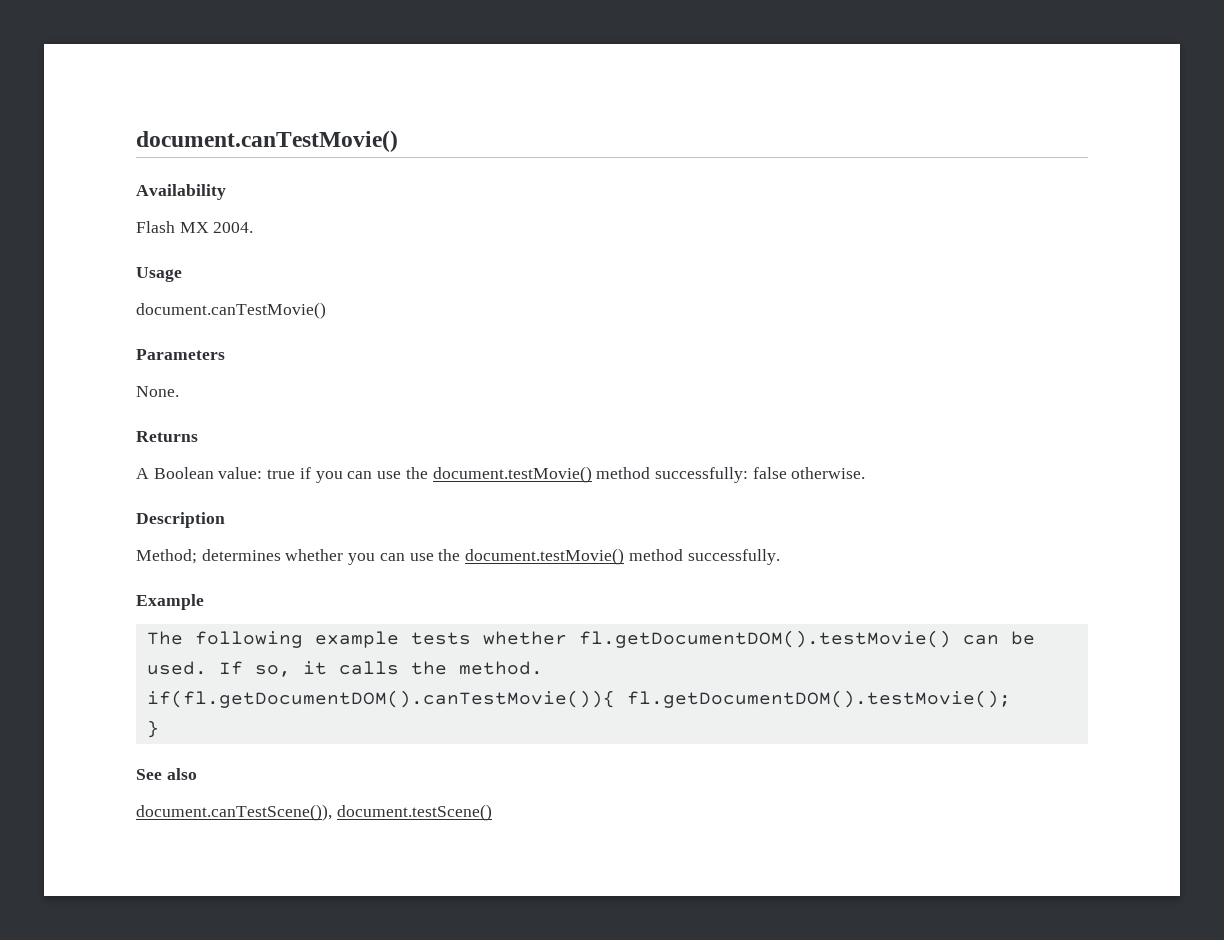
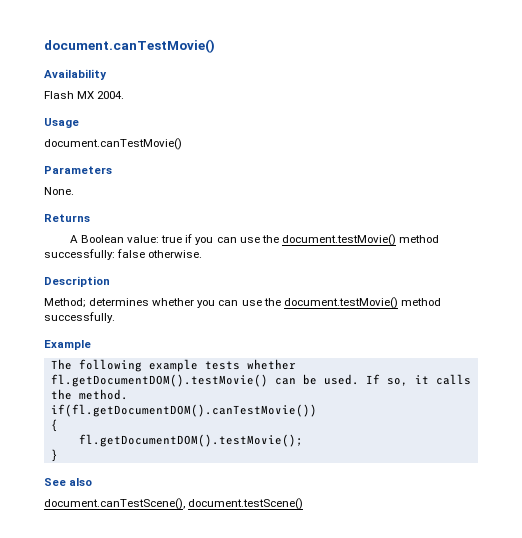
- if(fl.getDocumentDOM().canTestMovie()){ fl.getDocumentDOM().testMovie();
+ if(fl.getDocumentDOM().canTestMovie())
+ {
+ fl.getDocumentDOM().testMovie();
- document.canTestScene()), document.testScene()
+ document.canTestScene(), document.testScene()

